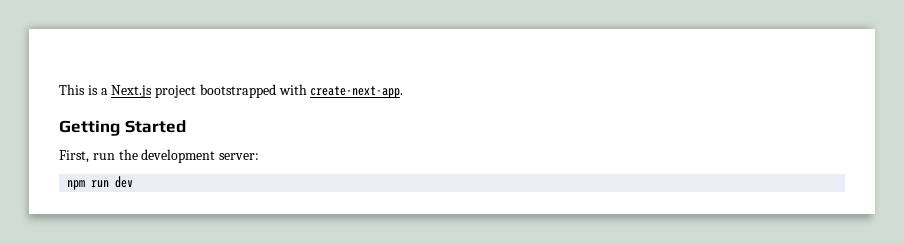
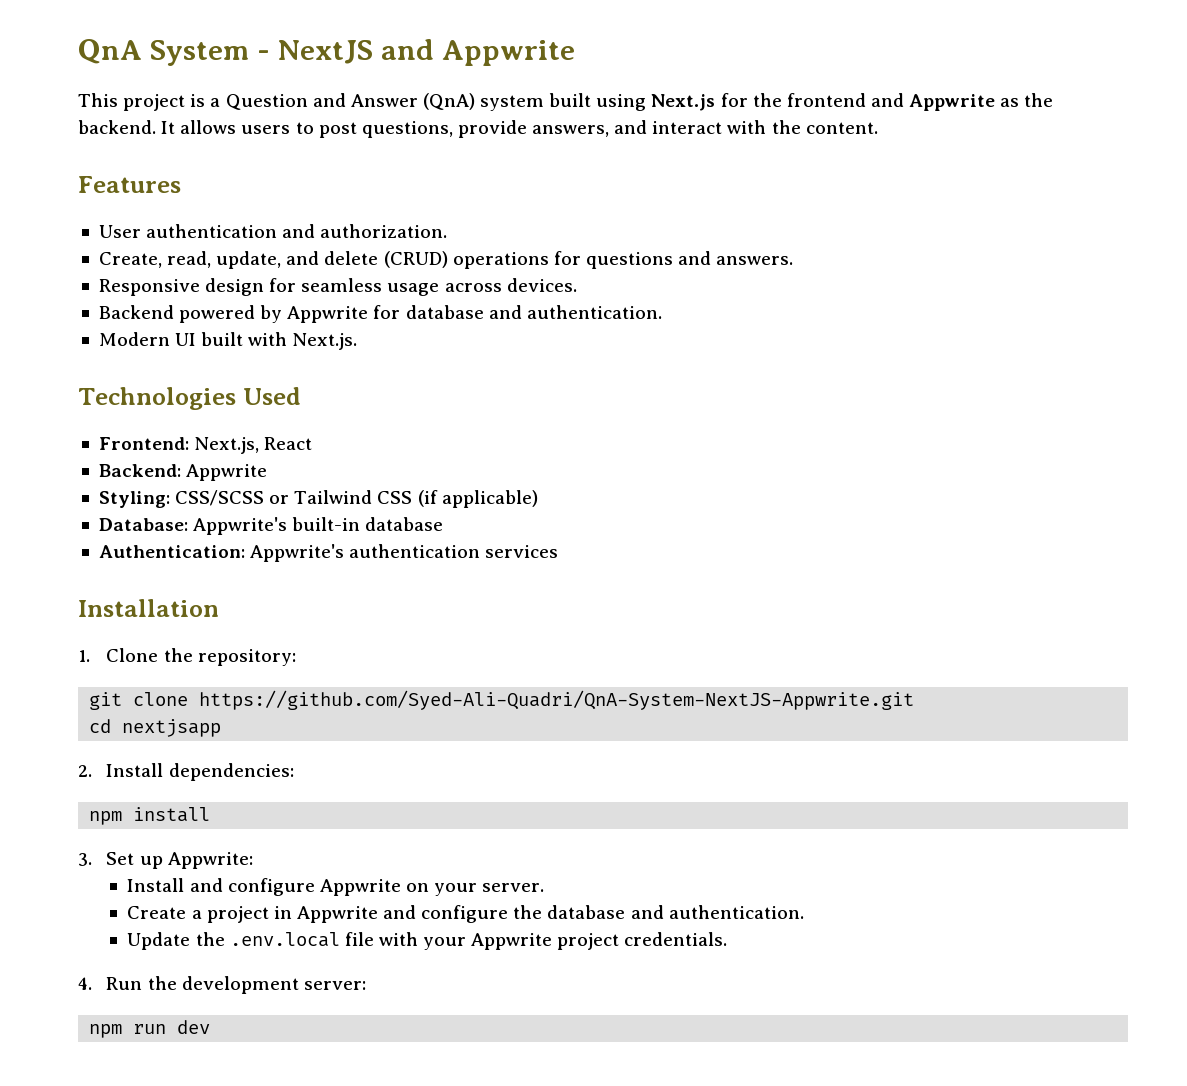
- This is a Next.js project bootstrapped with create-next-app.
- Getting Started
- First, run the development server:
+ QnA System - NextJS and Appwrite
+ This project is a Question and Answer (QnA) system built using Next.js for the frontend and Appwrite as the backend. It allows users to post questions, provide answers, and interact with the content.
+ Features
+ User authentication and authorization.
+ Create, read, update, and delete (CRUD) operations for questions and answers.
+ Responsive design for seamless usage across devices.
+ Backend powered by Appwrite for database and authentication.
+ Modern UI built with Next.js.
+ Technologies Used
+ Frontend: Next.js, React
+ Backend: Appwrite
+ Styling: CSS/SCSS or Tailwind CSS (if applicable)
+ Database: Appwrite's built-in database
+ Authentication: Appwrite's authentication services
+ Installation
+ 1. Clone the repository:
+ git clone https://github.com/Syed-Ali-Quadri/QnA-System-NextJS-Appwrite.git
+ cd nextjsapp
+ 2. Install dependencies:
+ npm install
+ 3. Set up Appwrite:
+ Install and configure Appwrite on your server.
+ Create a project in Appwrite and configure the database and authentication.
+ Update the .env.local file with your Appwrite project credentials.
+ 4. Run the development server:

